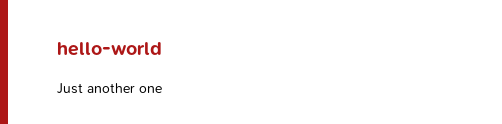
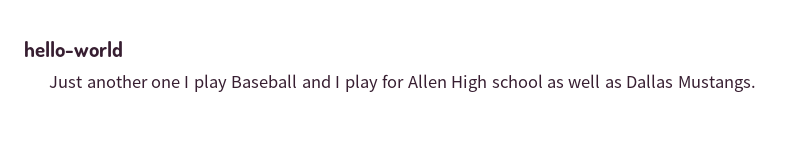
- Just another one
+ Just another one I play Baseball and I play for Allen High school as well as Dallas Mustangs.

